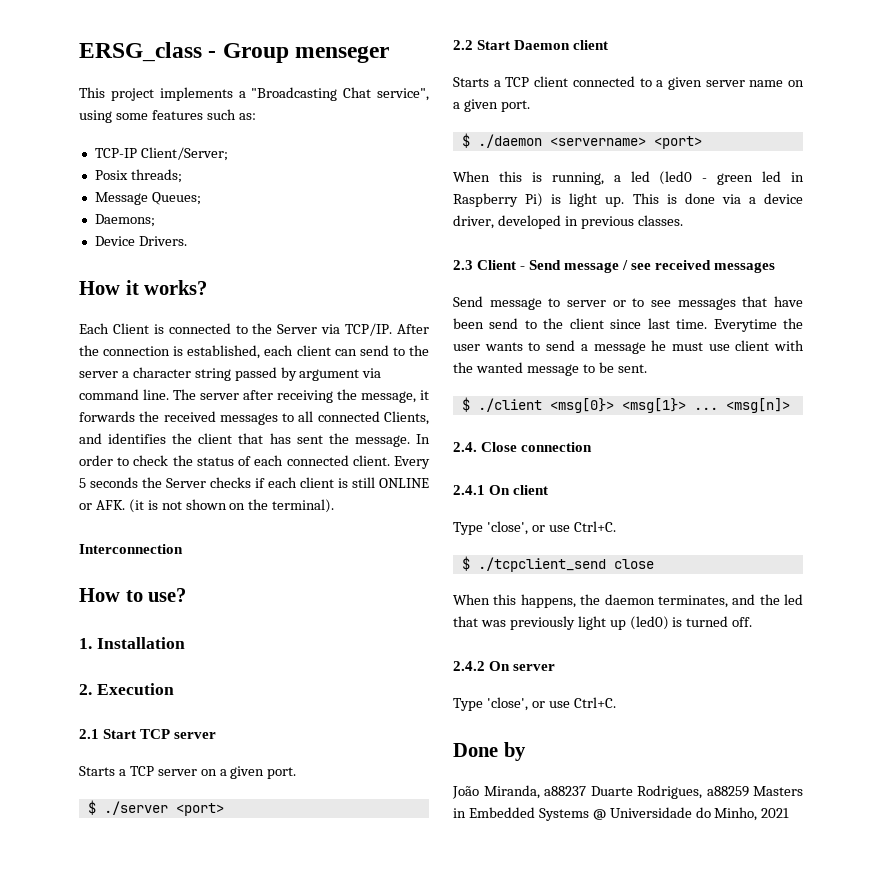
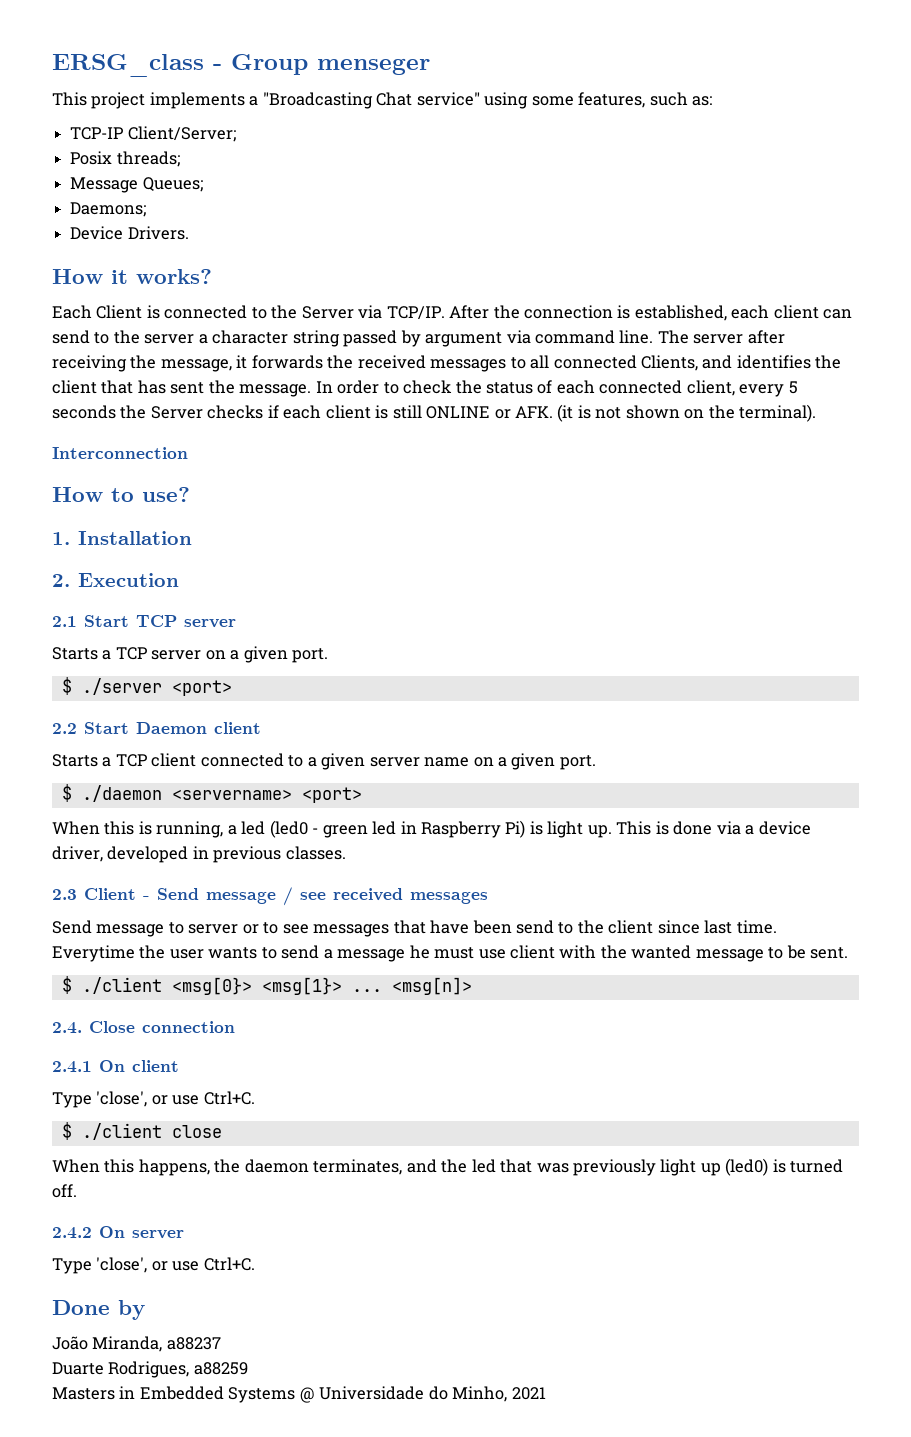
- This project implements a "Broadcasting Chat service", using some features such as:
+ This project implements a "Broadcasting Chat service" using some features, such as:
- In order to check the status of each connected client. Every 5 seconds the Server checks if each client is still ONLINE or AFK. (it is not shown on the terminal).
+ In order to check the status of each connected client, every 5 seconds the Server checks if each client is still ONLINE or AFK. (it is not shown on the terminal).
- $ ./tcpclient_send close
+ $ ./client close
- João Miranda, a88237 Duarte Rodrigues, a88259 Masters in Embedded Systems @ Universidade do Minho, 2021
+ João Miranda, a88237
+ Duarte Rodrigues, a88259
+ Masters in Embedded Systems @ Universidade do Minho, 2021

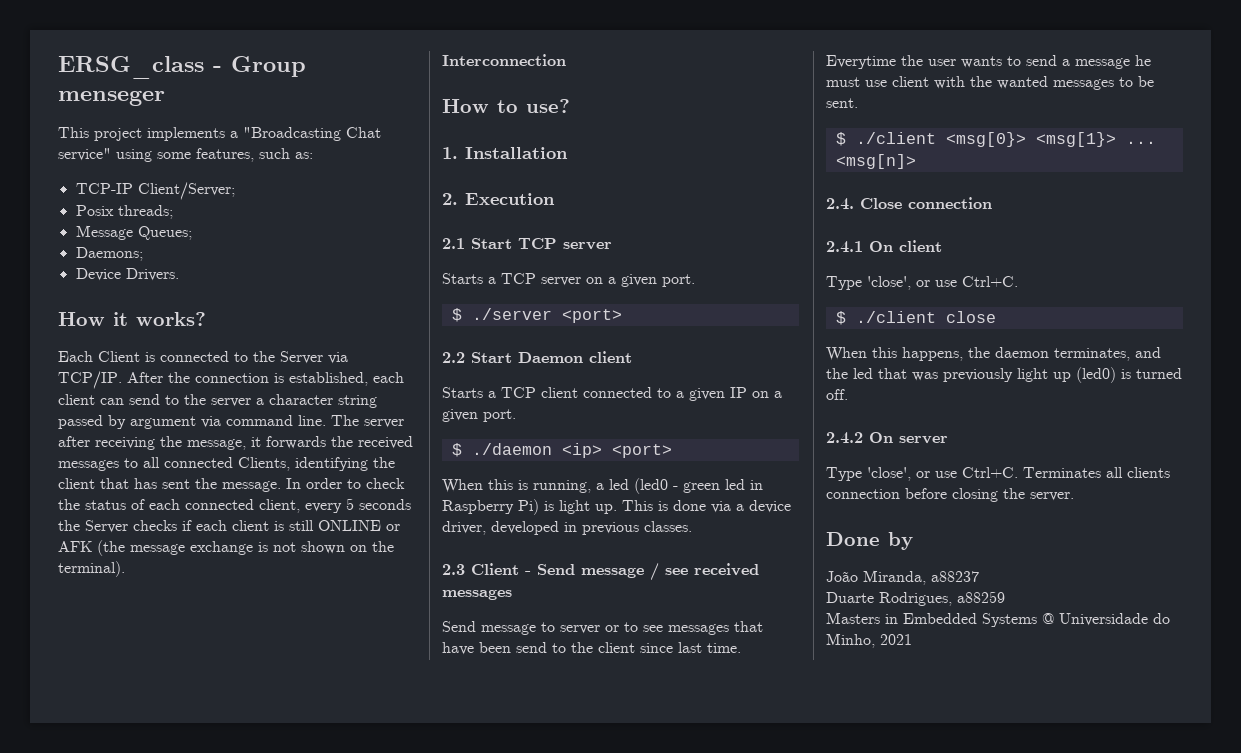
- The server after receiving the message, it forwards the received messages to all connected Clients, and identifies the client that has sent the message.
+ The server after receiving the message, it forwards the received messages to all connected Clients, identifying the client that has sent the message.
- In order to check the status of each connected client, every 5 seconds the Server checks if each client is still ONLINE or AFK. (it is not shown on the terminal).
+ In order to check the status of each connected client, every 5 seconds the Server checks if each client is still ONLINE or AFK (the message exchange is not shown on the terminal).
- Starts a TCP client connected to a given server name on a given port.
+ Starts a TCP client connected to a given IP on a given port.
- $ ./daemon <servername> <port>
+ $ ./daemon <ip> <port>
- Everytime the user wants to send a message he must use client with the wanted message to be sent.
+ Everytime the user wants to send a message he must use client with the wanted messages to be sent.
+ Terminates all clients connection before closing the server.

